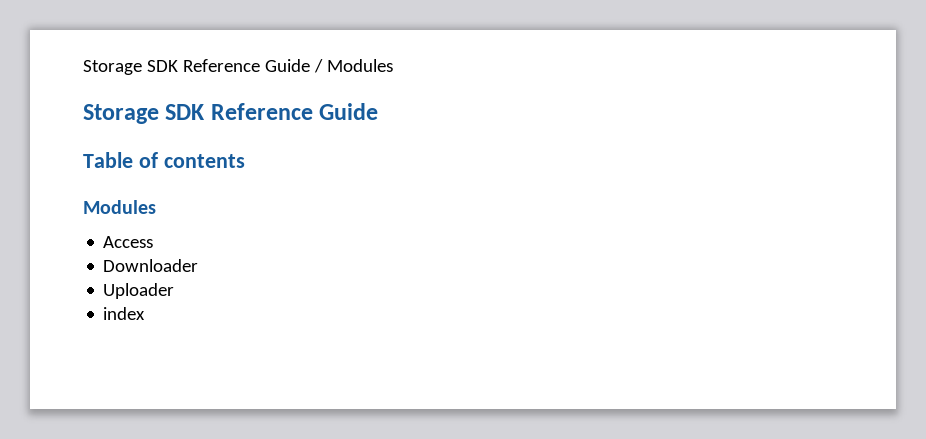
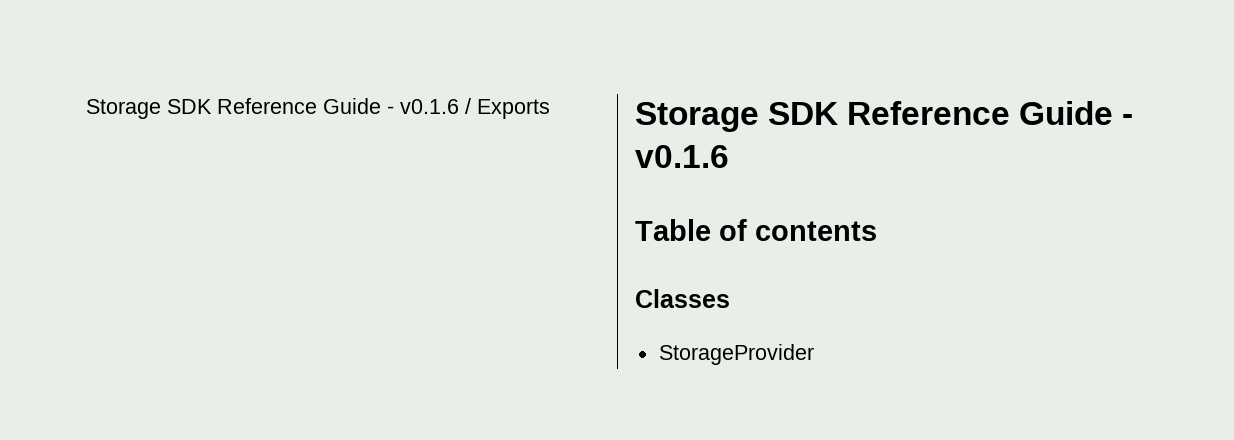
- Storage SDK Reference Guide / Modules
- Storage SDK Reference Guide
+ Storage SDK Reference Guide - v0.1.6 / Exports
+ Storage SDK Reference Guide - v0.1.6
  Table of contents
- Modules
- Access
- Downloader
- Uploader
- index
+ Classes
+ StorageProvider

